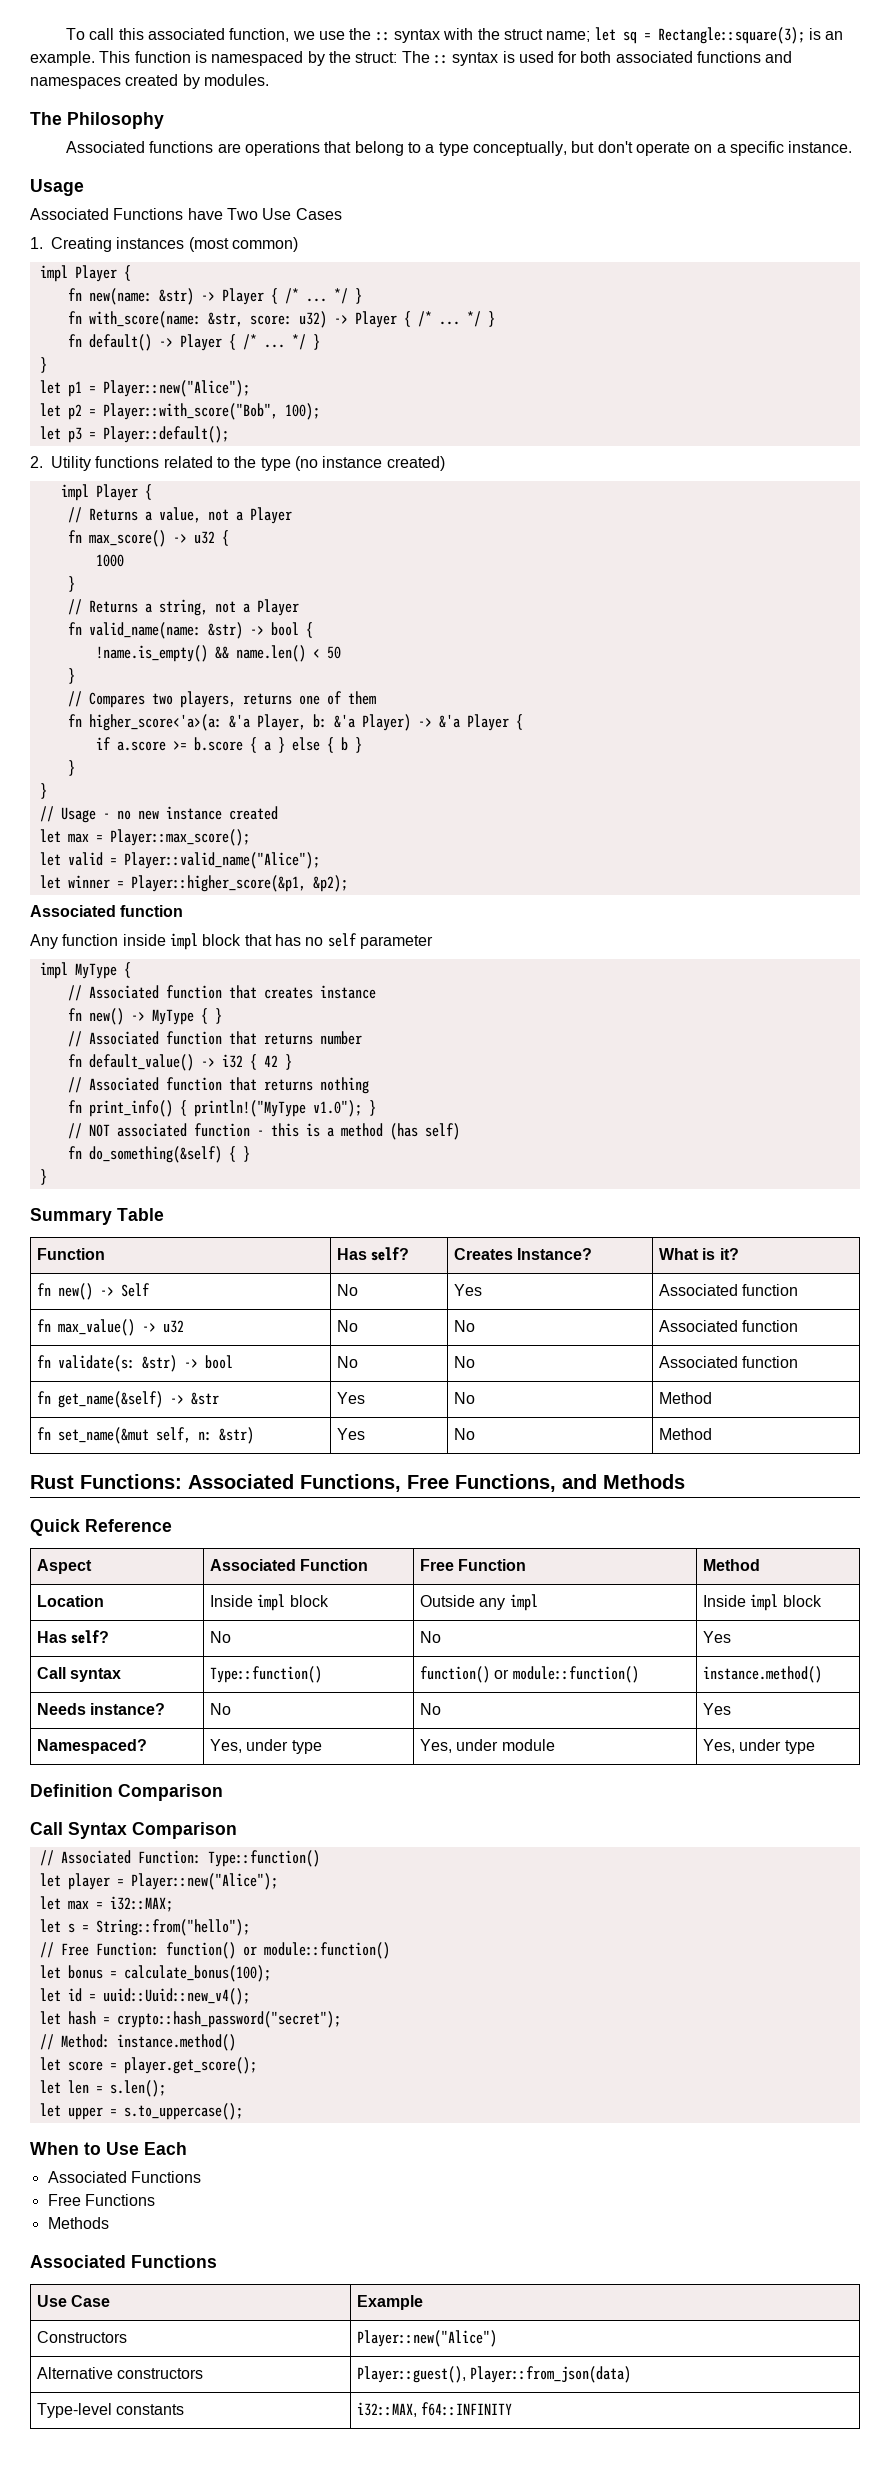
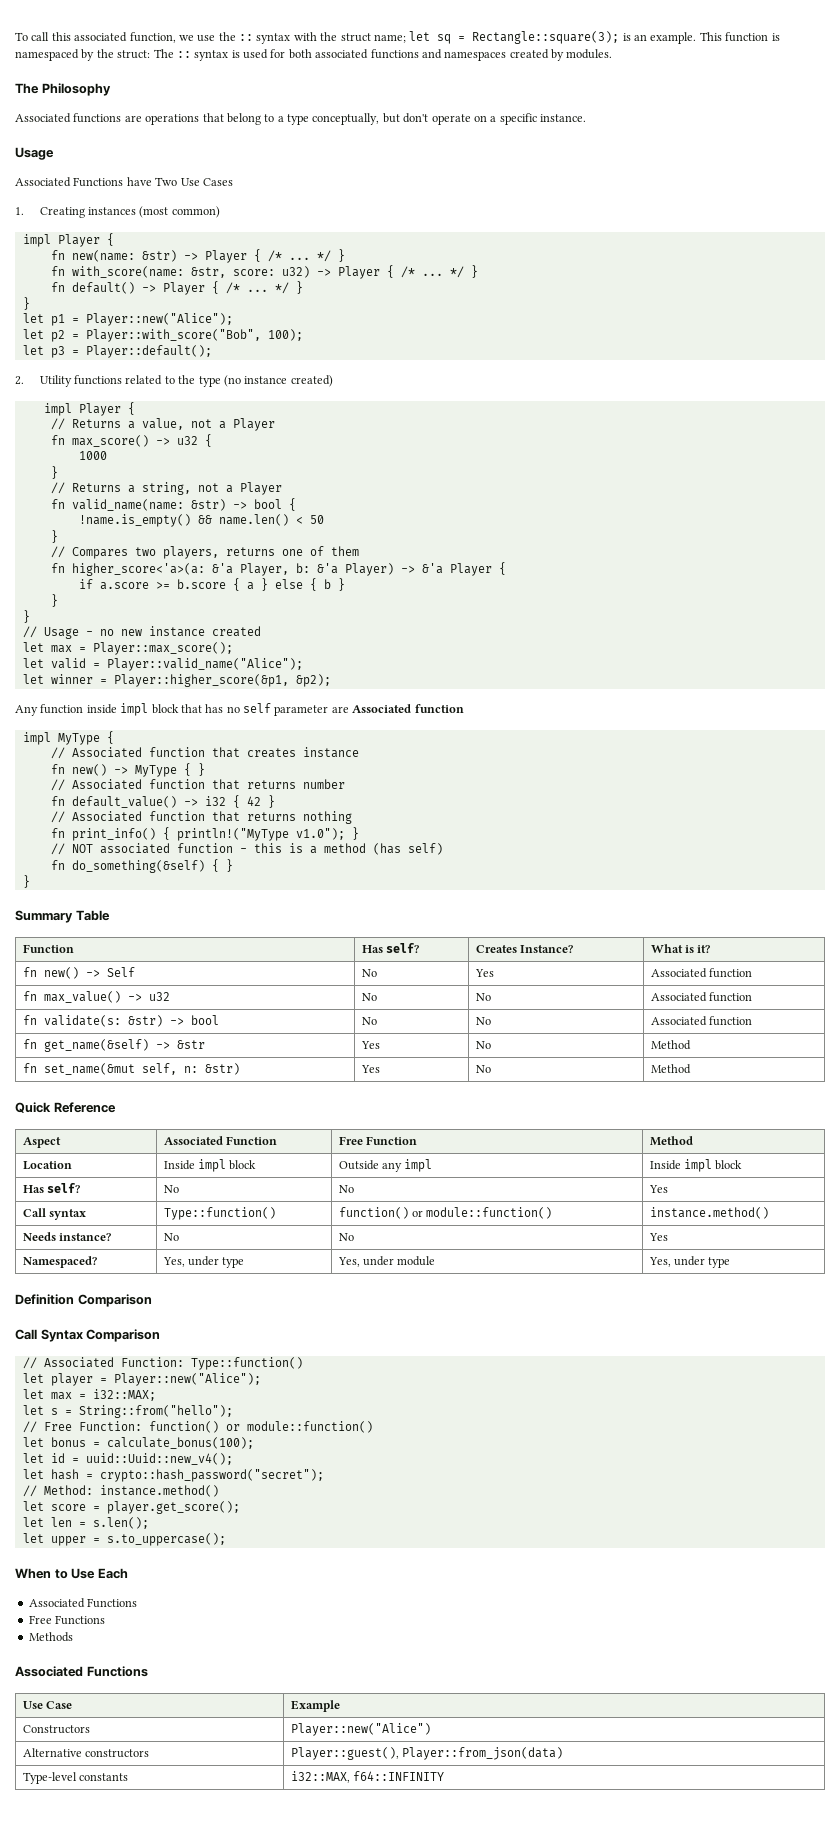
  let winner = Player::higher_score(&p1, &p2);
- Associated function
- Any function inside impl block that has no self parameter
+ Any function inside impl block that has no self parameter are Associated function
- Rust Functions: Associated Functions, Free Functions, and Methods

